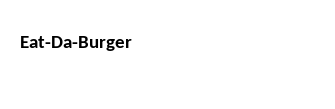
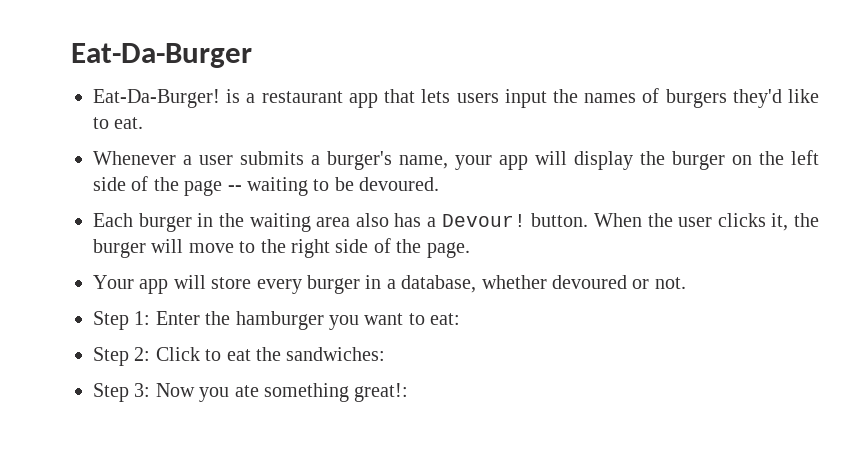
+ Eat-Da-Burger! is a restaurant app that lets users input the names of burgers they'd like to eat.
+ Whenever a user submits a burger's name, your app will display the burger on the left side of the page -- waiting to be devoured.
+ Each burger in the waiting area also has a Devour! button. When the user clicks it, the burger will move to the right side of the page.
+ Your app will store every burger in a database, whether devoured or not.
+ Step 1: Enter the hamburger you want to eat:
+ Step 2: Click to eat the sandwiches:
+ Step 3: Now you ate something great!:

